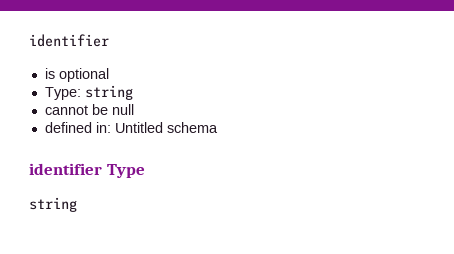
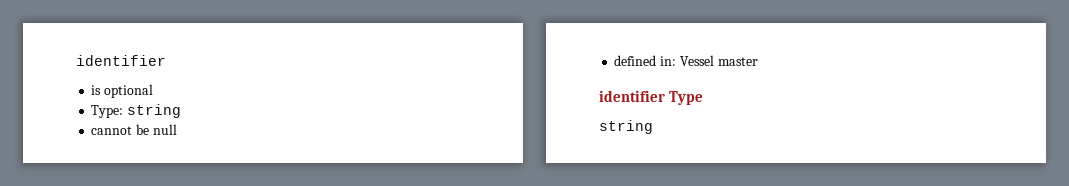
- defined in: Untitled schema
+ defined in: Vessel master

